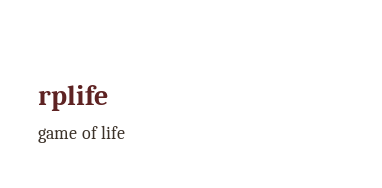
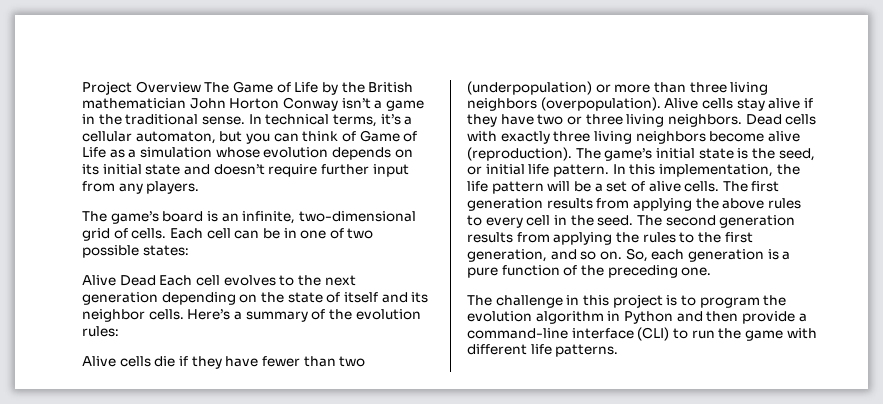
- rplife
- game of life
+ Project Overview The Game of Life by the British mathematician John Horton Conway isn’t a game in the traditional sense. In technical terms, it’s a cellular automaton, but you can think of Game of Life as a simulation whose evolution depends on its initial state and doesn’t require further input from any players.
+ The game’s board is an infinite, two-dimensional grid of cells. Each cell can be in one of two possible states:
+ Alive Dead Each cell evolves to the next generation depending on the state of itself and its neighbor cells. Here’s a summary of the evolution rules:
+ Alive cells die if they have fewer than two (underpopulation) or more than three living neighbors (overpopulation). Alive cells stay alive if they have two or three living neighbors. Dead cells with exactly three living neighbors become alive (reproduction). The game’s initial state is the seed, or initial life pattern. In this implementation, the life pattern will be a set of alive cells. The first generation results from applying the above rules to every cell in the seed. The second generation results from applying the rules to the first generation, and so on. So, each generation is a pure function of the preceding one.
+ The challenge in this project is to program the evolution algorithm in Python and then provide a command-line interface (CLI) to run the game with different life patterns.

